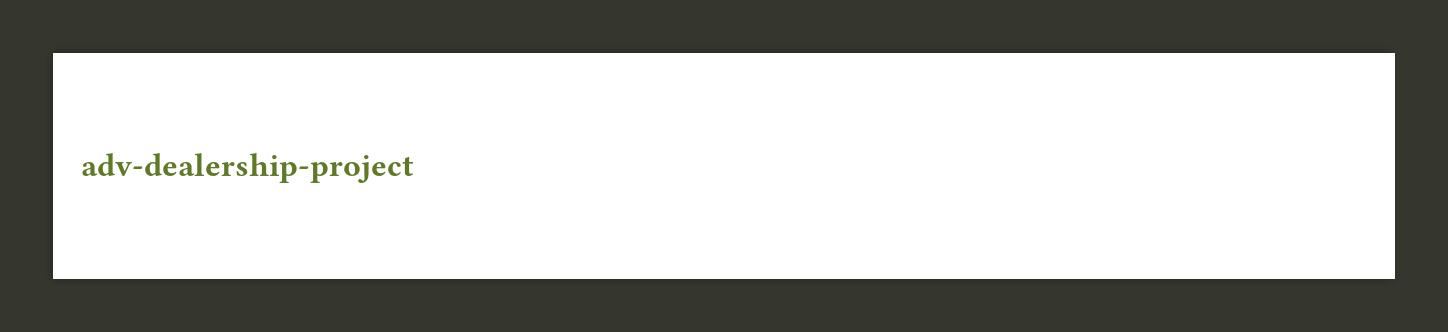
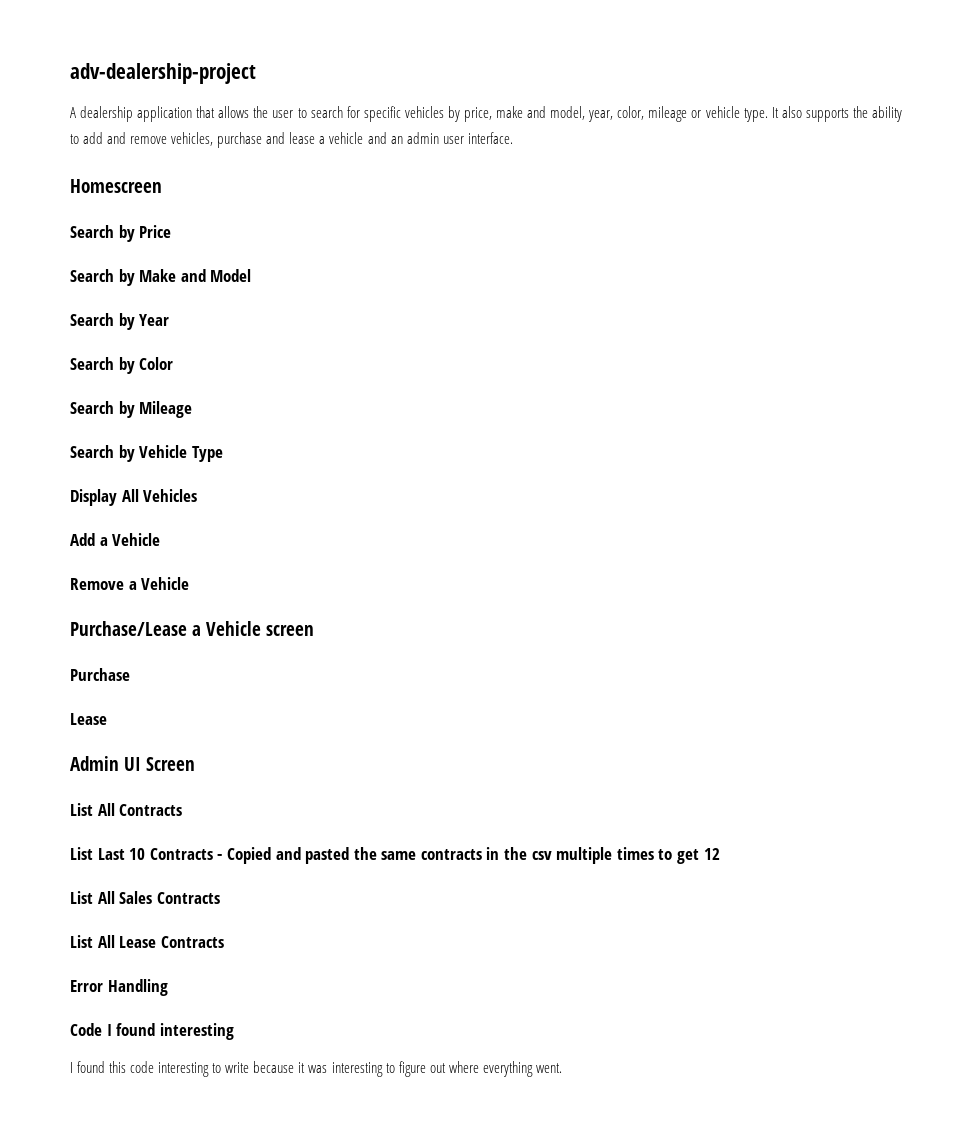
+ A dealership application that allows the user to search for specific vehicles by price, make and model, year, color, mileage or vehicle type. It also supports the ability to add and remove vehicles, purchase and lease a vehicle and an admin user interface.
+ Homescreen
+ Search by Price
+ Search by Make and Model
+ Search by Year
+ Search by Color
+ Search by Mileage
+ Search by Vehicle Type
+ Display All Vehicles
+ Add a Vehicle
+ Remove a Vehicle
+ Purchase/Lease a Vehicle screen
+ Purchase
+ Lease
+ Admin UI Screen
+ List All Contracts
+ List Last 10 Contracts - Copied and pasted the same contracts in the csv multiple times to get 12
+ List All Sales Contracts
+ List All Lease Contracts
+ Error Handling
+ Code I found interesting
+ I found this code interesting to write because it was interesting to figure out where everything went.

